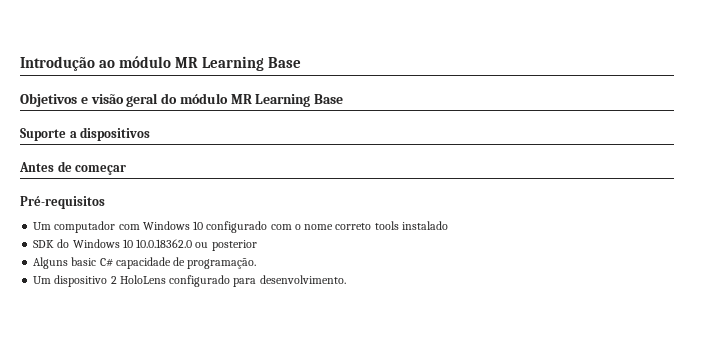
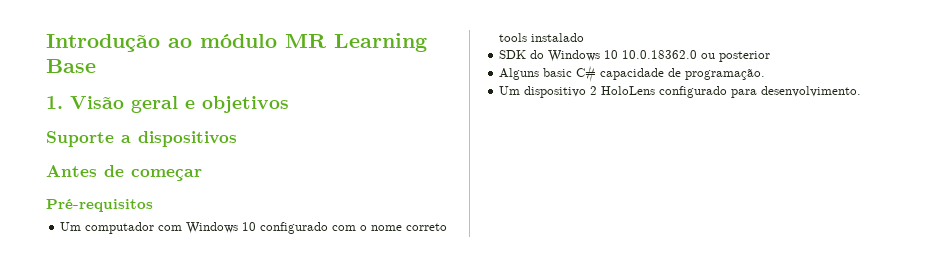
- Objetivos e visão geral do módulo MR Learning Base
+ 1. Visão geral e objetivos

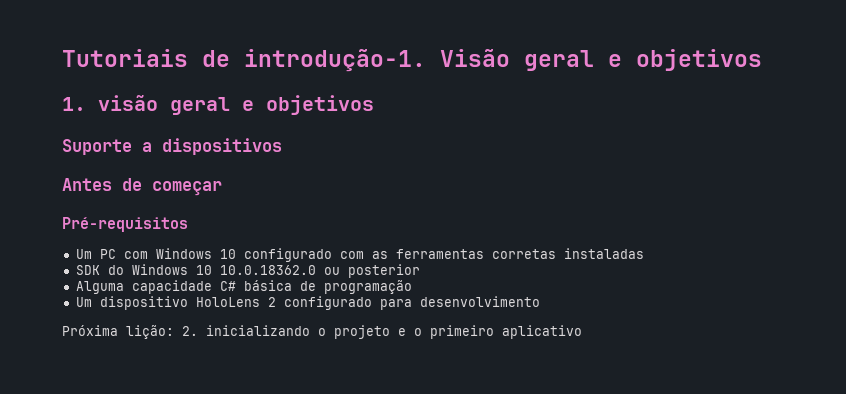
- Introdução ao módulo MR Learning Base
+ Tutoriais de introdução-1. Visão geral e objetivos
- 1. Visão geral e objetivos
+ 1. visão geral e objetivos
- Um computador com Windows 10 configurado com o nome correto tools instalado
+ Um PC com Windows 10 configurado com as ferramentas corretas instaladas
- Alguns basic C# capacidade de programação.
- Um dispositivo 2 HoloLens configurado para desenvolvimento.
+ Alguma capacidade C# básica de programação
+ Um dispositivo HoloLens 2 configurado para desenvolvimento
+ Próxima lição: 2. inicializando o projeto e o primeiro aplicativo

